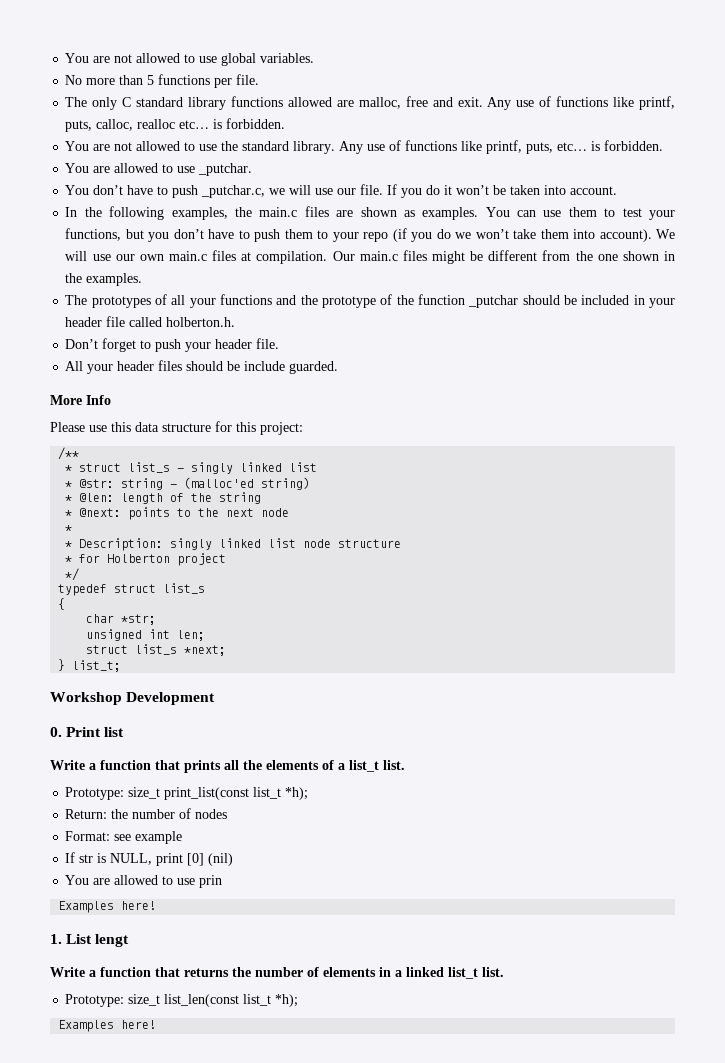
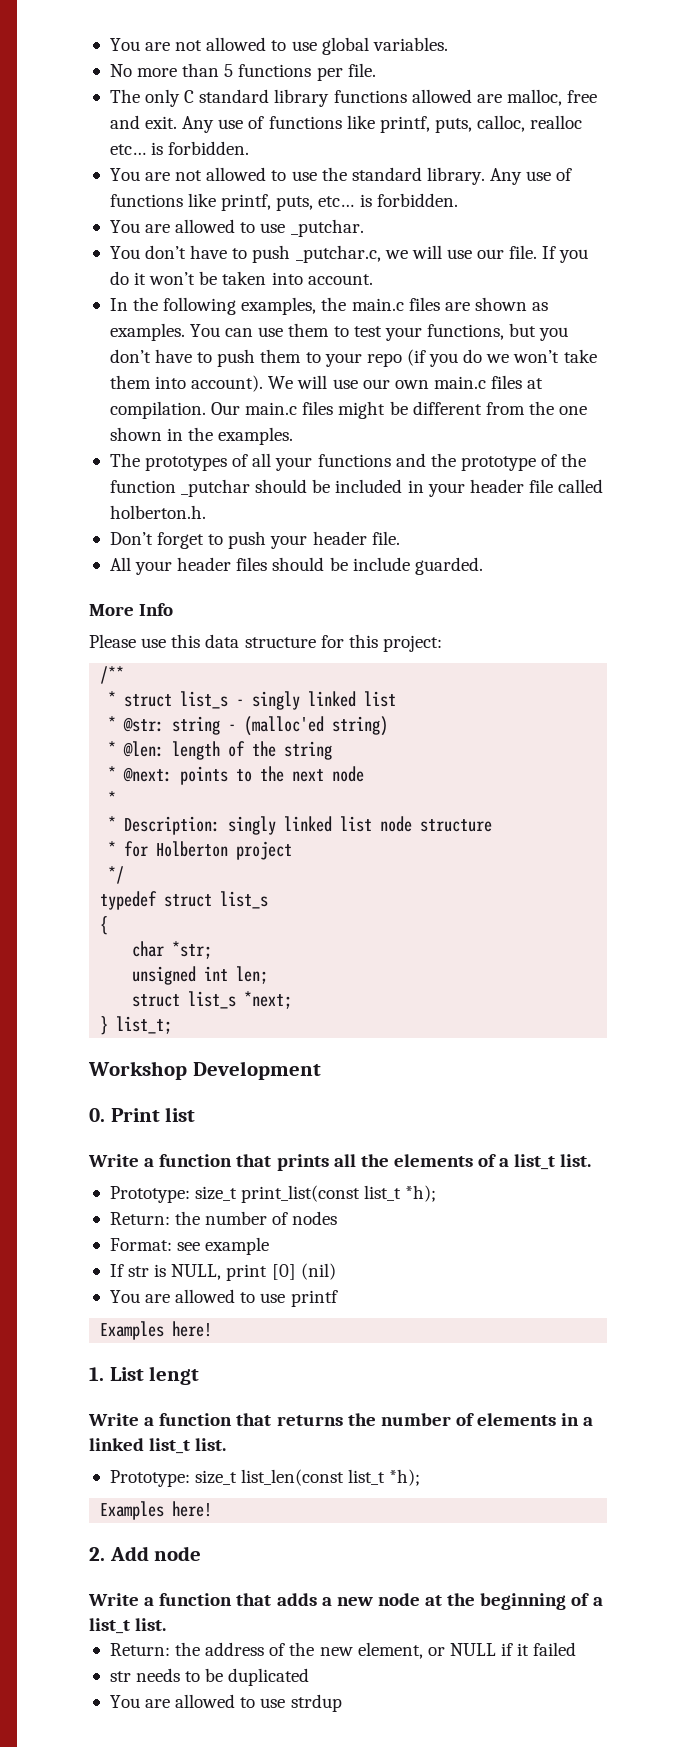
- You are allowed to use prin
+ You are allowed to use printf
+ 2. Add node
+ Write a function that adds a new node at the beginning of a list_t list.
+ Return: the address of the new element, or NULL if it failed
+ str needs to be duplicated
+ You are allowed to use strdup

